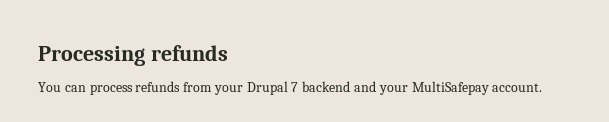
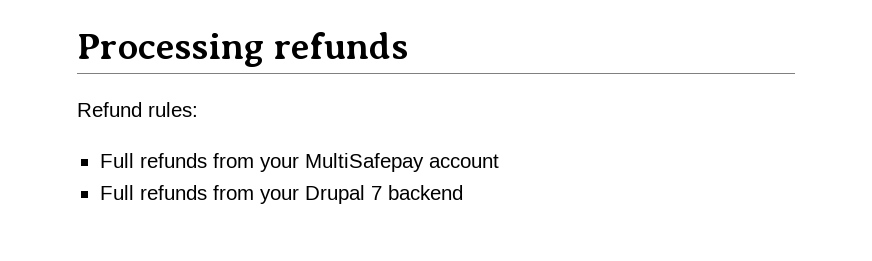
- You can process refunds from your Drupal 7 backend and your MultiSafepay account.
+ Refund rules:
+ Full refunds from your MultiSafepay account
+ Full refunds from your Drupal 7 backend

